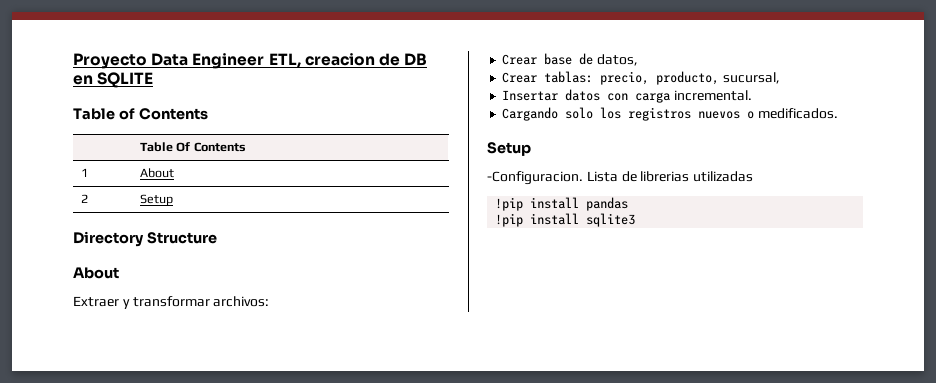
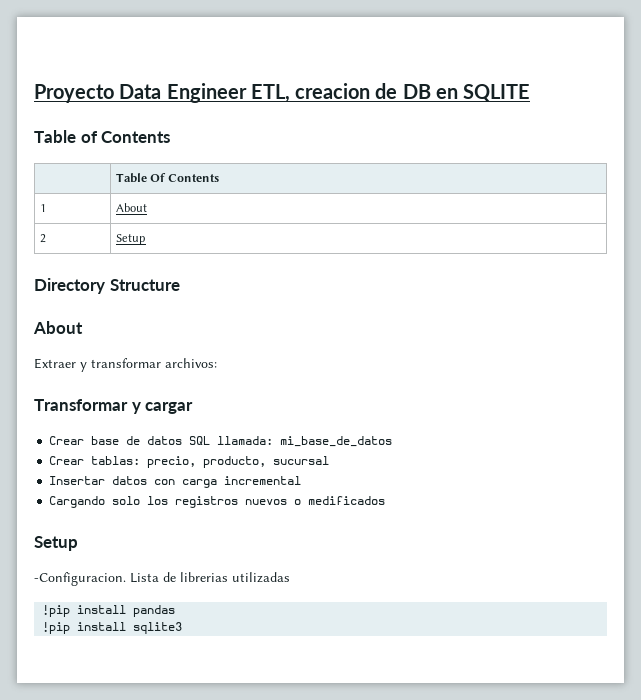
+ Transformar y cargar
- Crear base de datos,
+ Crear base de datos SQL llamada: mi_base_de_datos
- Crear tablas: precio, producto, sucursal,
+ Crear tablas: precio, producto, sucursal
- Insertar datos con carga incremental.
+ Insertar datos con carga incremental
- Cargando solo los registros nuevos o medificados.
+ Cargando solo los registros nuevos o medificados

